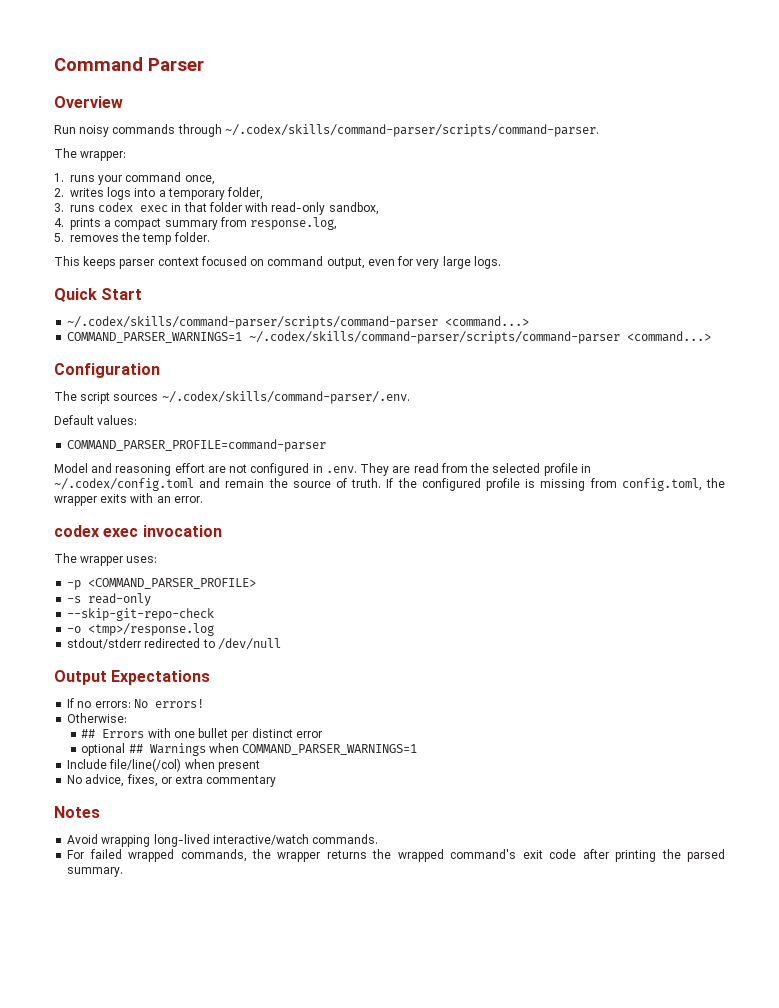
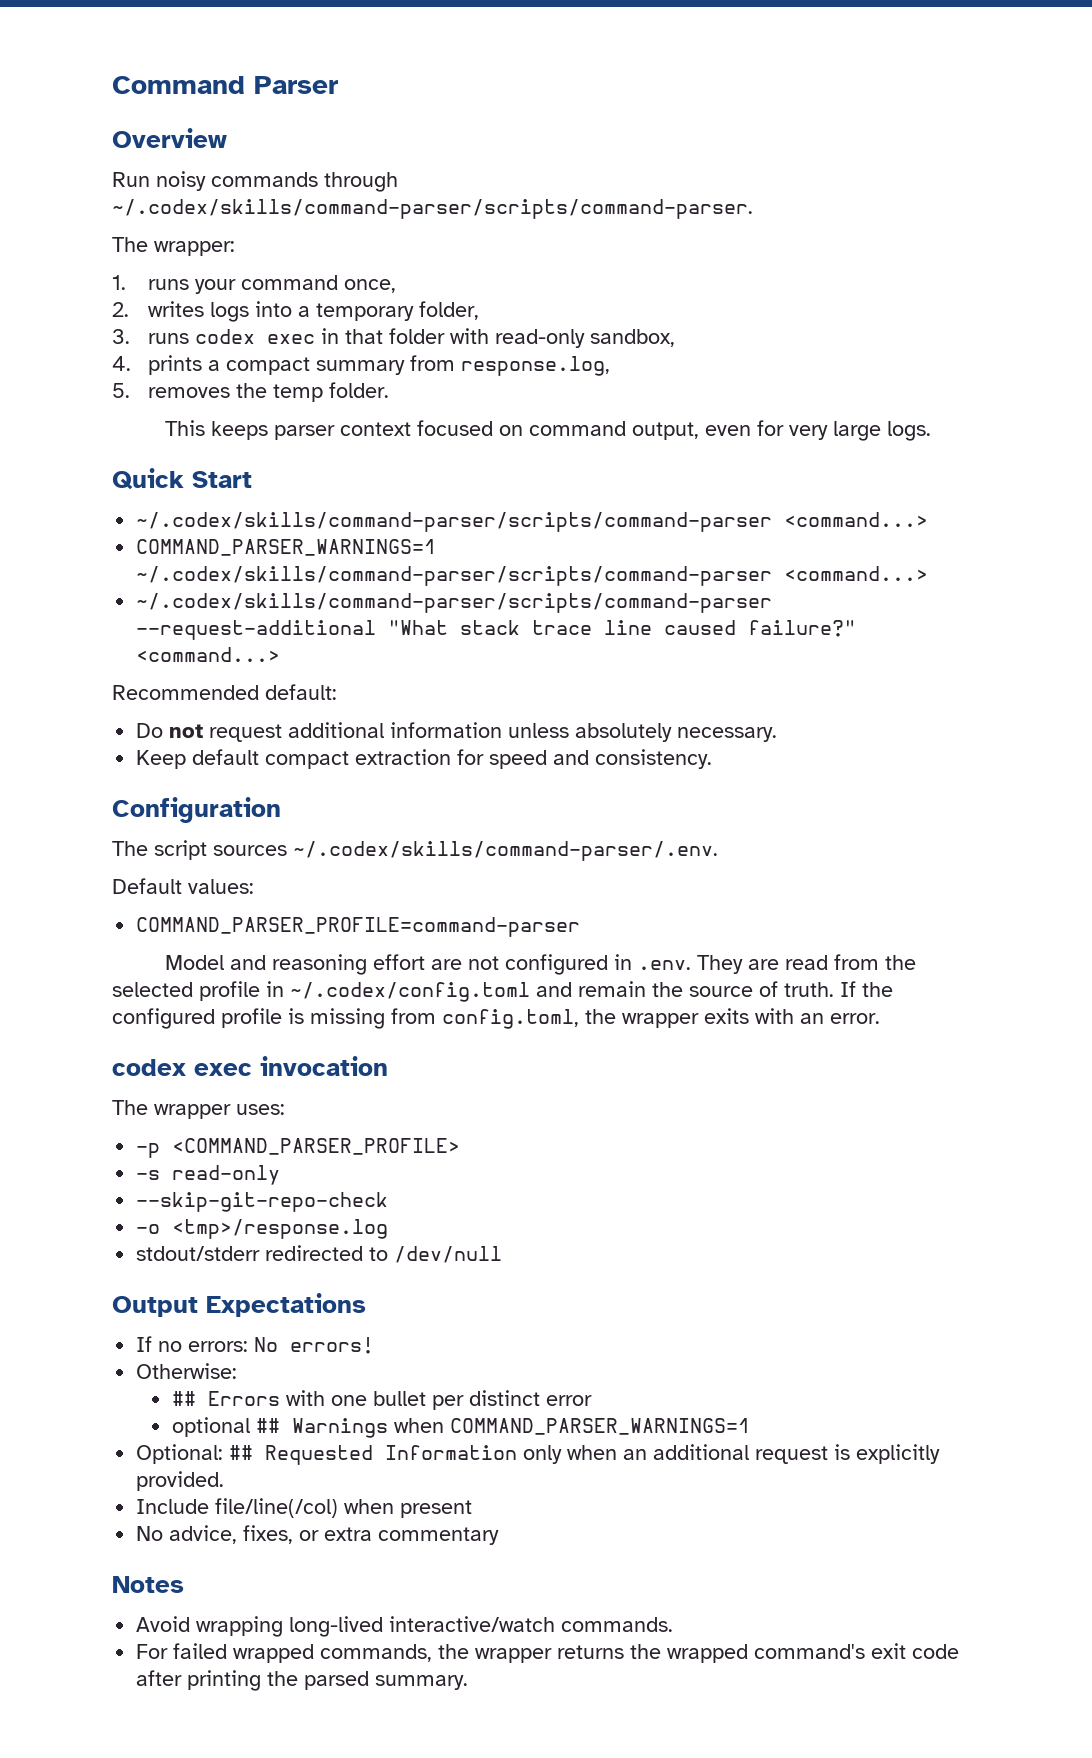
+ ~/.codex/skills/command-parser/scripts/command-parser --request-additional "What stack trace line caused failure?" <command...>
+ Recommended default:
+ Do not request additional information unless absolutely necessary.
+ Keep default compact extraction for speed and consistency.
+ Optional: ## Requested Information only when an additional request is explicitly provided.

